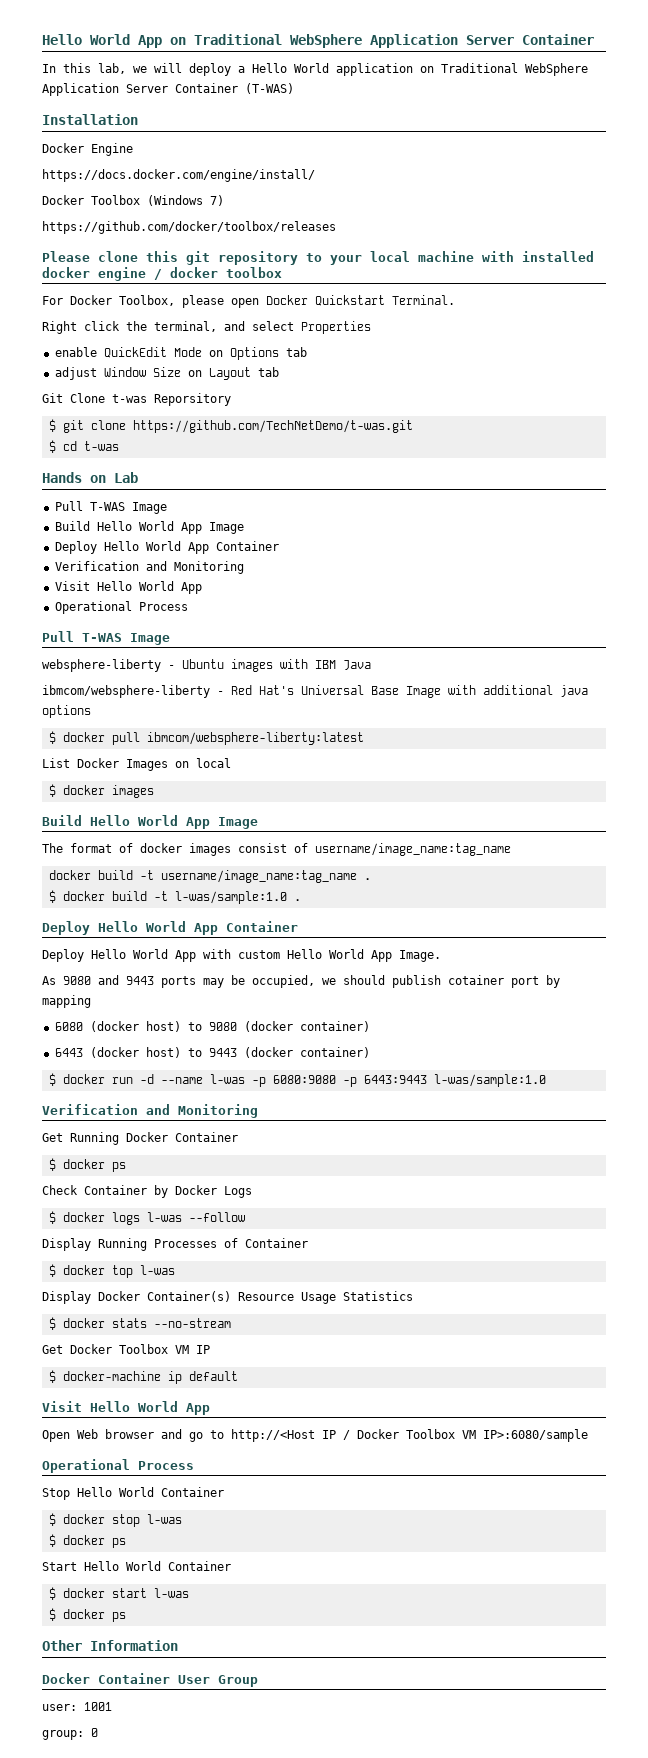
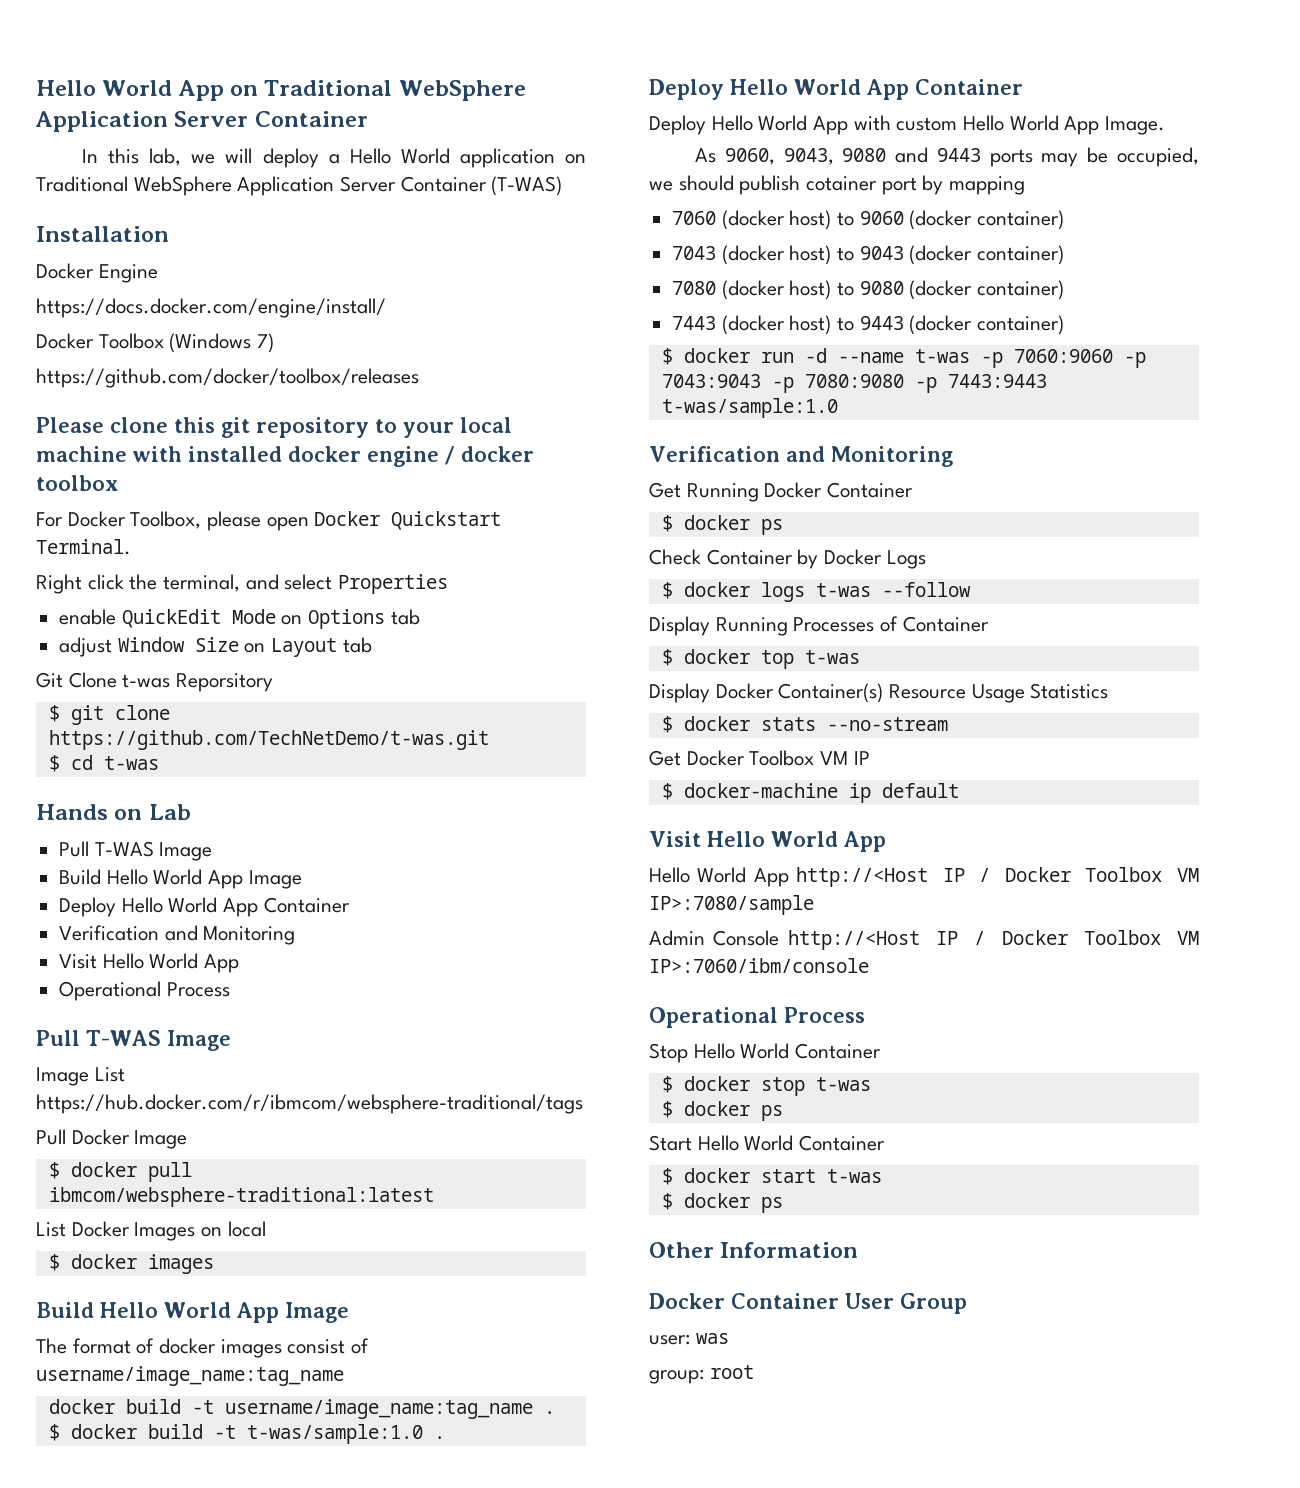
- websphere-liberty - Ubuntu images with IBM Java
- ibmcom/websphere-liberty - Red Hat's Universal Base Image with additional java options
+ Image List https://hub.docker.com/r/ibmcom/websphere-traditional/tags
+ Pull Docker Image
- $ docker pull ibmcom/websphere-liberty:latest
+ $ docker pull ibmcom/websphere-traditional:latest
- $ docker build -t l-was/sample:1.0 .
+ $ docker build -t t-was/sample:1.0 .
- As 9080 and 9443 ports may be occupied, we should publish cotainer port by mapping
+ As 9060, 9043, 9080 and 9443 ports may be occupied, we should publish cotainer port by mapping
- 6080 (docker host) to 9080 (docker container)
+ 7060 (docker host) to 9060 (docker container)
+ 7043 (docker host) to 9043 (docker container)
+ 7080 (docker host) to 9080 (docker container)
- 6443 (docker host) to 9443 (docker container)
+ 7443 (docker host) to 9443 (docker container)
- $ docker run -d --name l-was -p 6080:9080 -p 6443:9443 l-was/sample:1.0
+ $ docker run -d --name t-was -p 7060:9060 -p 7043:9043 -p 7080:9080 -p 7443:9443 t-was/sample:1.0
- $ docker logs l-was --follow
+ $ docker logs t-was --follow
- $ docker top l-was
+ $ docker top t-was
- Open Web browser and go to http://<Host IP / Docker Toolbox VM IP>:6080/sample
+ Hello World App http://<Host IP / Docker Toolbox VM IP>:7080/sample
+ Admin Console http://<Host IP / Docker Toolbox VM IP>:7060/ibm/console
- $ docker stop l-was
+ $ docker stop t-was
- $ docker start l-was
+ $ docker start t-was
- user: 1001
+ user: was
- group: 0
+ group: root

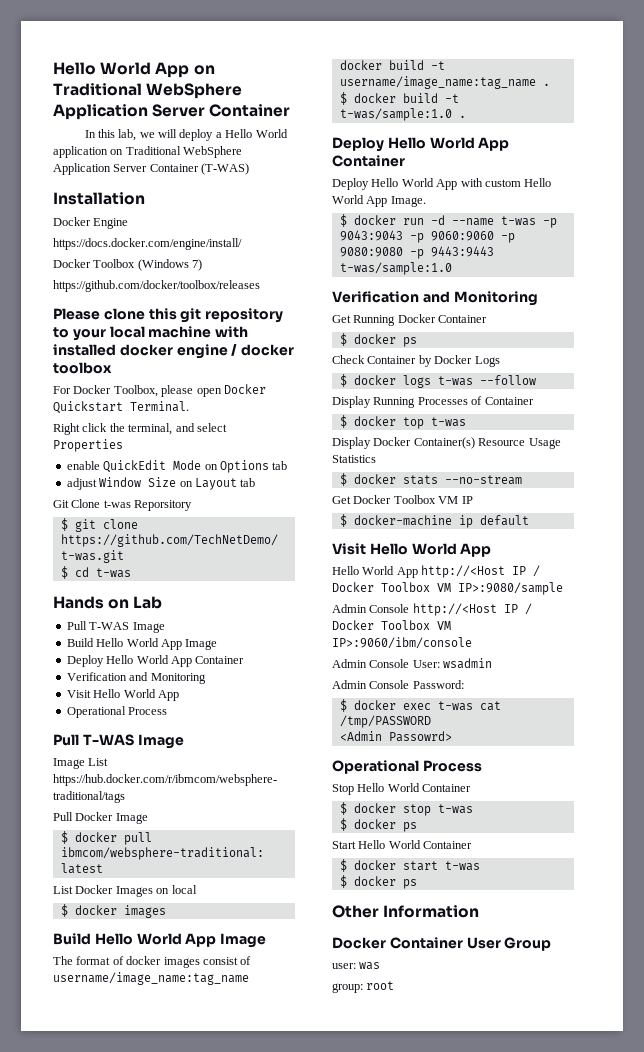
- As 9060, 9043, 9080 and 9443 ports may be occupied, we should publish cotainer port by mapping
- 7060 (docker host) to 9060 (docker container)
- 7043 (docker host) to 9043 (docker container)
- 7080 (docker host) to 9080 (docker container)
- 7443 (docker host) to 9443 (docker container)
- $ docker run -d --name t-was -p 7060:9060 -p 7043:9043 -p 7080:9080 -p 7443:9443 t-was/sample:1.0
+ $ docker run -d --name t-was -p 9043:9043 -p 9060:9060 -p 9080:9080 -p 9443:9443 t-was/sample:1.0
- Hello World App http://<Host IP / Docker Toolbox VM IP>:7080/sample
+ Hello World App http://<Host IP / Docker Toolbox VM IP>:9080/sample
- Admin Console http://<Host IP / Docker Toolbox VM IP>:7060/ibm/console
+ Admin Console http://<Host IP / Docker Toolbox VM IP>:9060/ibm/console
+ Admin Console User: wsadmin
+ Admin Console Password:
+ $ docker exec t-was cat /tmp/PASSWORD
+ <Admin Passowrd>

